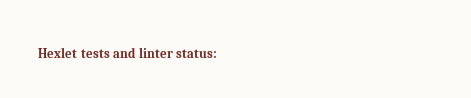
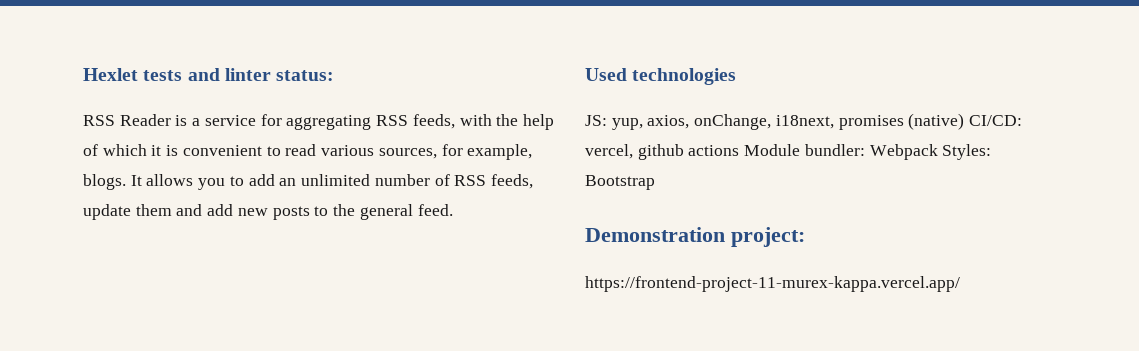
+ RSS Reader is a service for aggregating RSS feeds, with the help of which it is convenient to read various sources, for example, blogs. It allows you to add an unlimited number of RSS feeds, update them and add new posts to the general feed.
+ Used technologies
+ JS: yup, axios, onChange, i18next, promises (native) CI/CD: vercel, github actions Module bundler: Webpack Styles: Bootstrap
+ Demonstration project:
+ https://frontend-project-11-murex-kappa.vercel.app/

